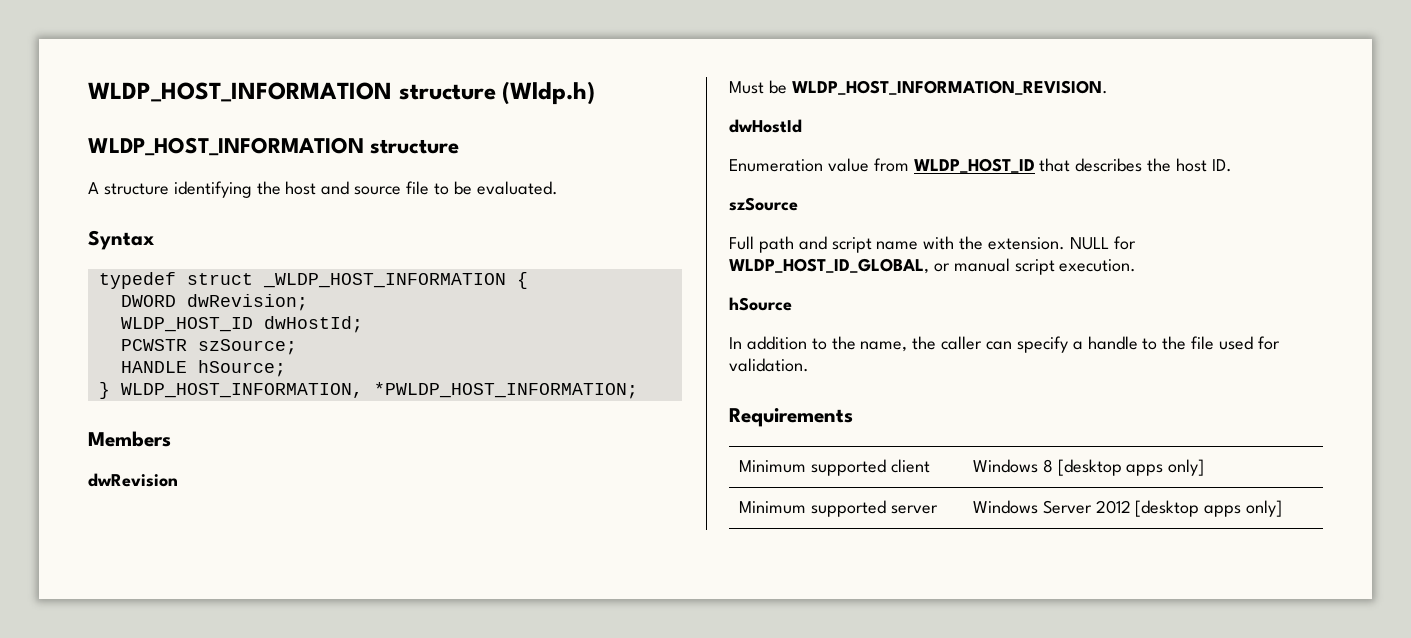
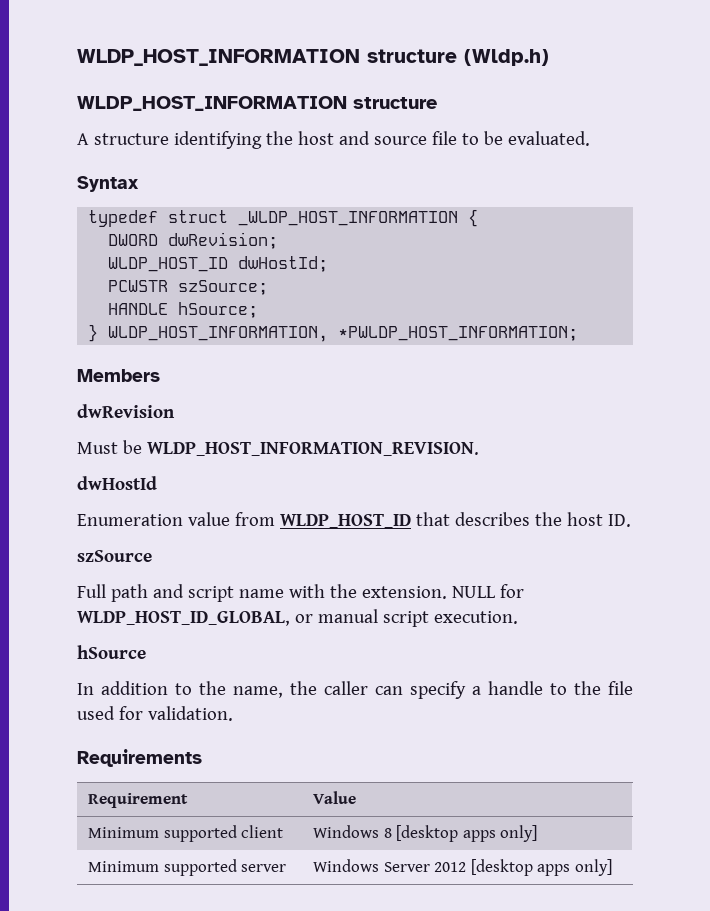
+ Requirement | Value

